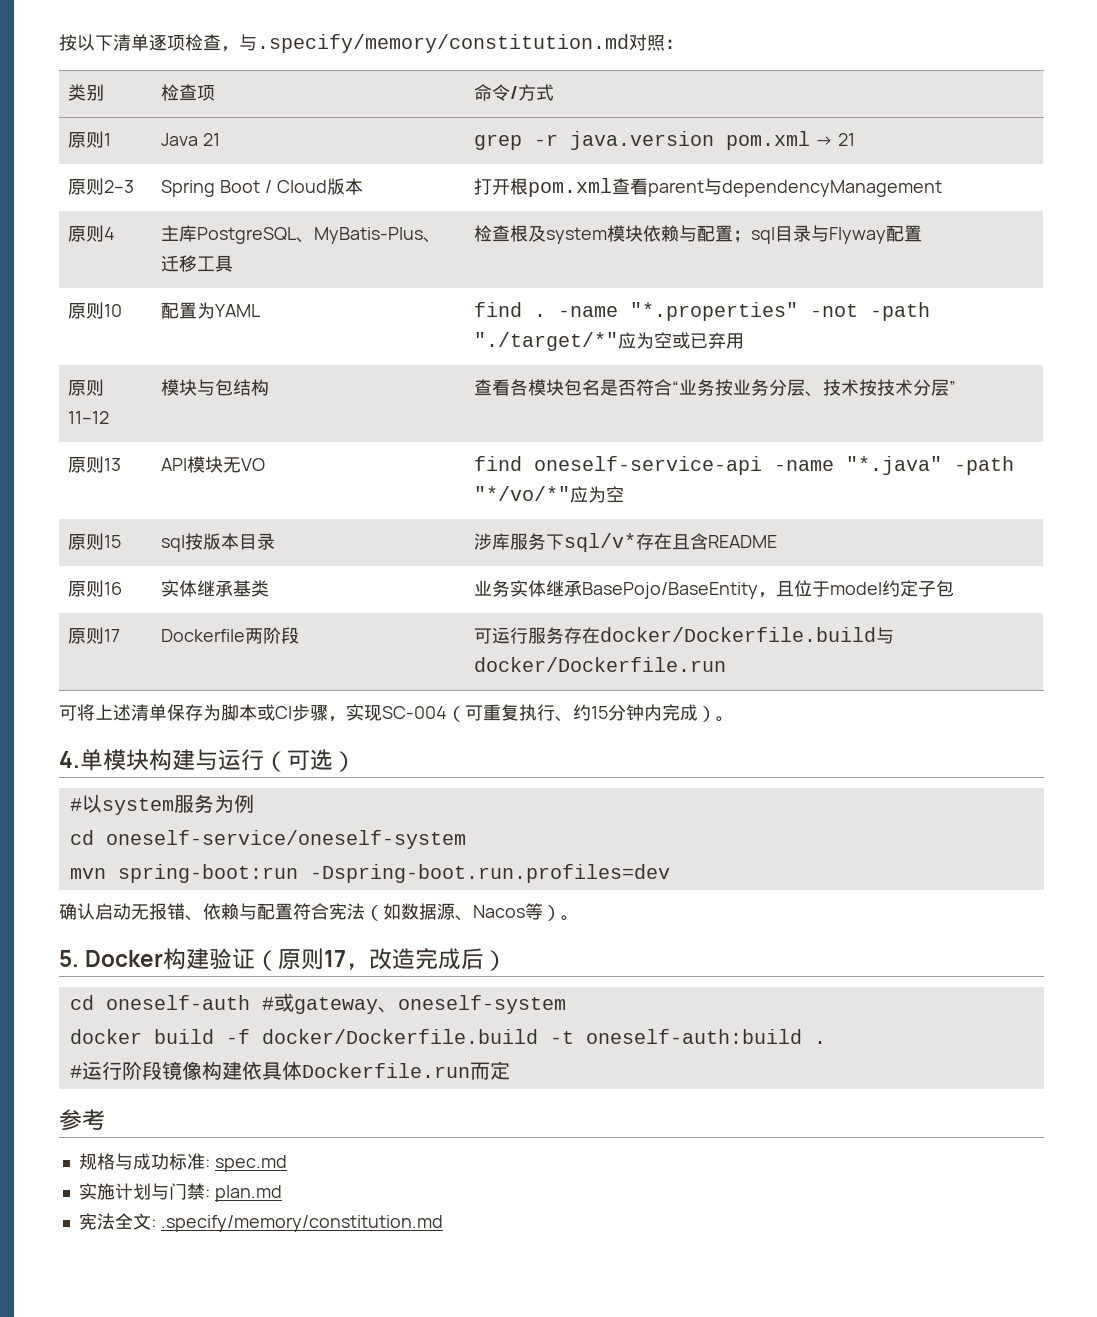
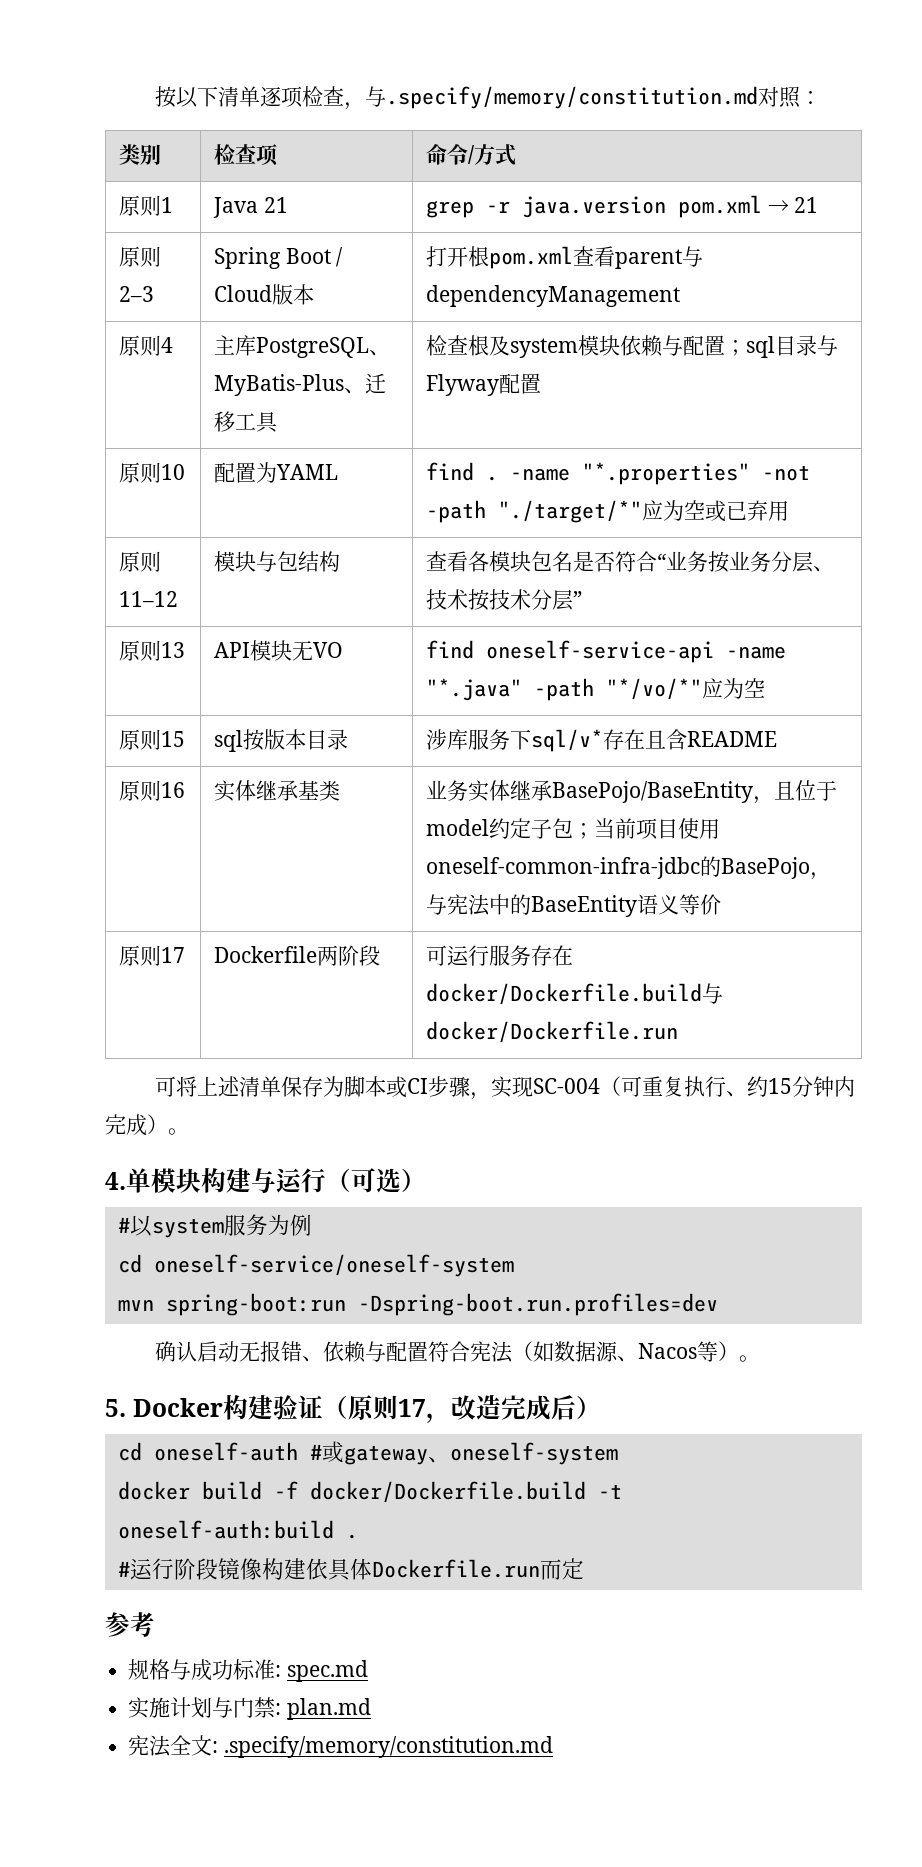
- 原则16 | 实体继承基类 | 业务实体继承BasePojo/BaseEntity，且位于model约定子包
+ 原则16 | 实体继承基类 | 业务实体继承BasePojo/BaseEntity，且位于model约定子包；当前项目使用oneself-common-infra-jdbc的BasePojo，与宪法中的BaseEntity语义等价

